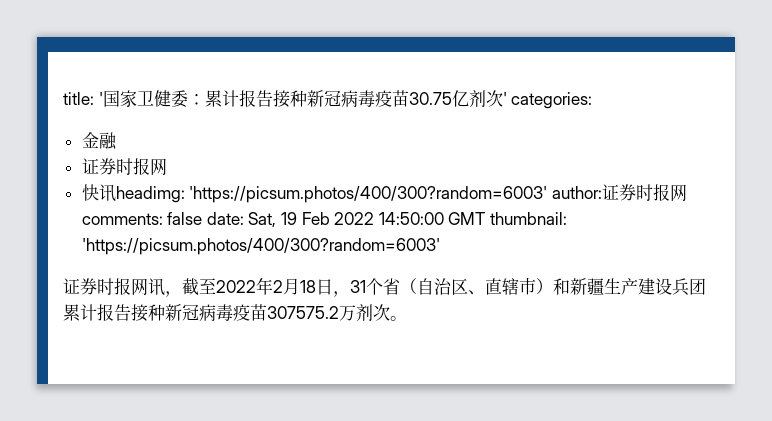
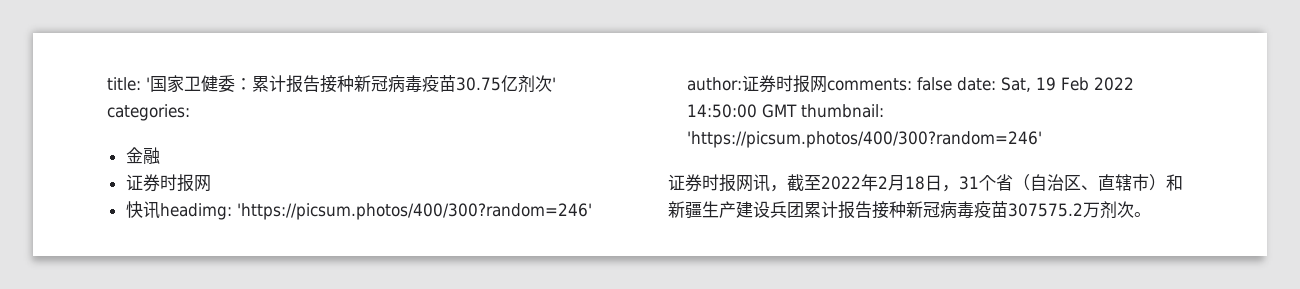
- 快讯headimg: 'https://picsum.photos/400/300?random=6003' author:证券时报网comments: false date: Sat, 19 Feb 2022 14:50:00 GMT thumbnail: 'https://picsum.photos/400/300?random=6003'
+ 快讯headimg: 'https://picsum.photos/400/300?random=246' author:证券时报网comments: false date: Sat, 19 Feb 2022 14:50:00 GMT thumbnail: 'https://picsum.photos/400/300?random=246'

